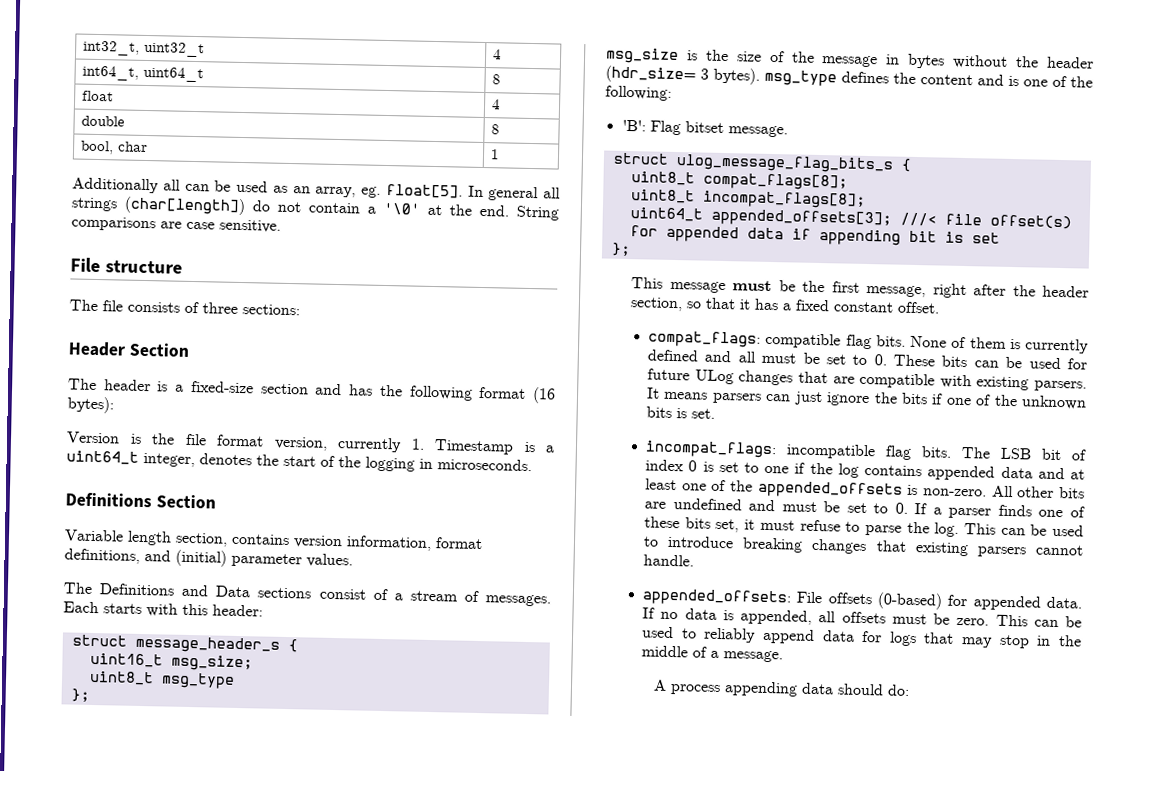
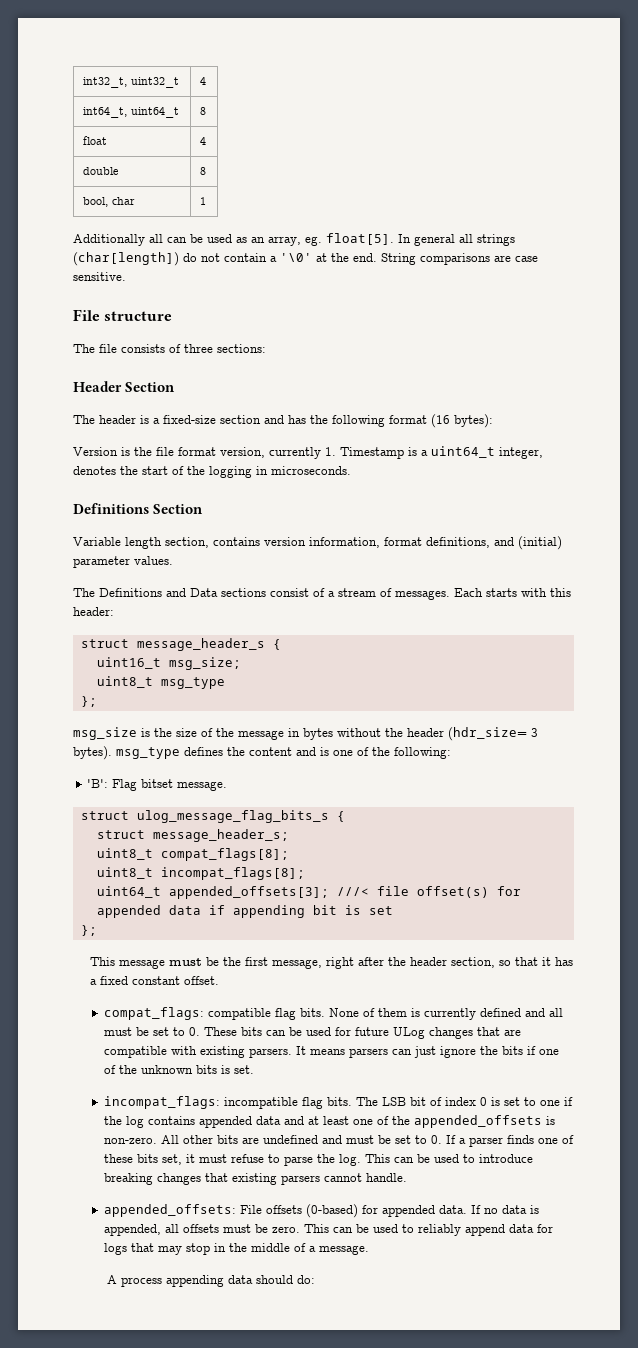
+ struct message_header_s;

